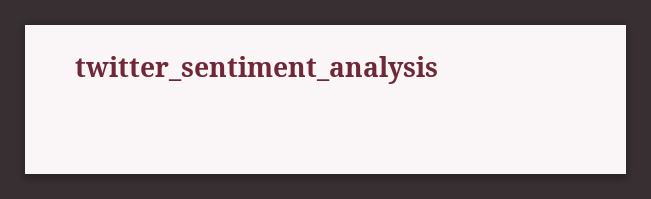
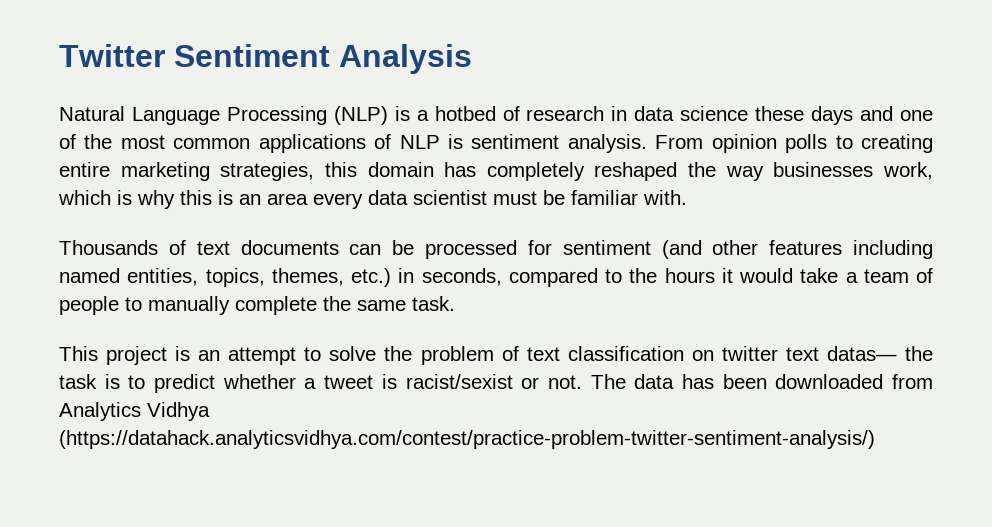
- twitter_sentiment_analysis
+ Twitter Sentiment Analysis
+ Natural Language Processing (NLP) is a hotbed of research in data science these days and one of the most common applications of NLP is sentiment analysis. From opinion polls to creating entire marketing strategies, this domain has completely reshaped the way businesses work, which is why this is an area every data scientist must be familiar with.
+ Thousands of text documents can be processed for sentiment (and other features including named entities, topics, themes, etc.) in seconds, compared to the hours it would take a team of people to manually complete the same task.
+ This project is an attempt to solve the problem of text classification on twitter text datas— the task is to predict whether a tweet is racist/sexist or not. The data has been downloaded from Analytics Vidhya (https://datahack.analyticsvidhya.com/contest/practice-problem-twitter-sentiment-analysis/)

